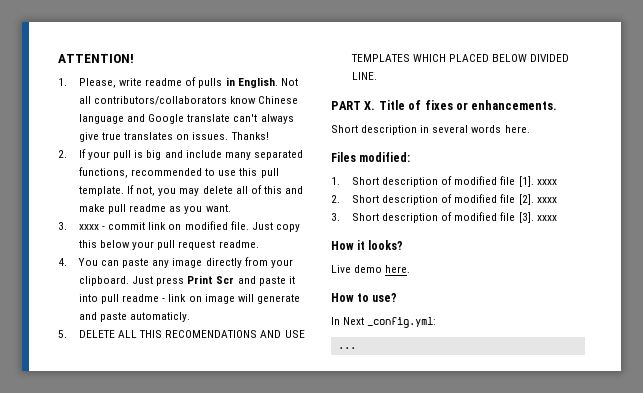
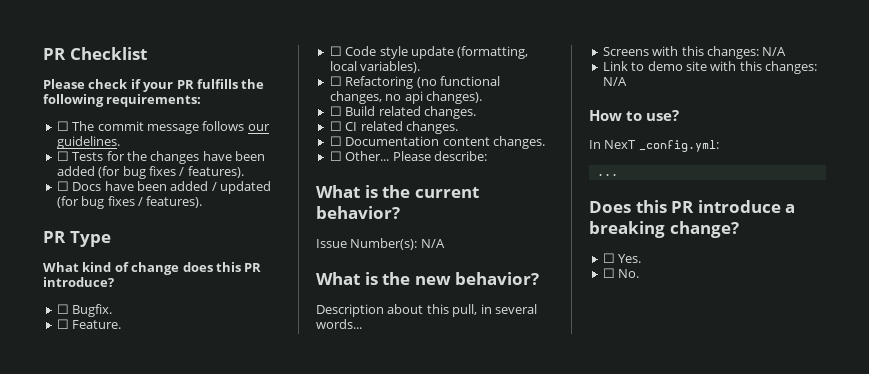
- ATTENTION!
- 1. Please, write readme of pulls in English. Not all contributors/collaborators know Chinese language and Google translate can't always give true translates on issues. Thanks!
- 2. If your pull is big and include many separated functions, recommended to use this pull template. If not, you may delete all of this and make pull readme as you want.
- 3. xxxx - commit link on modified file. Just copy this below your pull request readme.
- 4. You can paste any image directly from your clipboard. Just press Print Scr and paste it into pull readme - link on image will generate and paste automaticly.
- 5. DELETE ALL THIS RECOMENDATIONS AND USE TEMPLATES WHICH PLACED BELOW DIVIDED LINE.
- PART X. Title of fixes or enhancements.
- Short description in several words here.
- Files modified:
- 1. Short description of modified file [1]. xxxx
- 2. Short description of modified file [2]. xxxx
- 3. Short description of modified file [3]. xxxx
- How it looks?
- Live demo here.
+ PR Checklist
+ Please check if your PR fulfills the following requirements:
+ ☐ The commit message follows our guidelines.
+ ☐ Tests for the changes have been added (for bug fixes / features).
+ ☐ Docs have been added / updated (for bug fixes / features).
+ PR Type
+ What kind of change does this PR introduce?
+ ☐ Bugfix.
+ ☐ Feature.
+ ☐ Code style update (formatting, local variables).
+ ☐ Refactoring (no functional changes, no api changes).
+ ☐ Build related changes.
+ ☐ CI related changes.
+ ☐ Documentation content changes.
+ ☐ Other... Please describe:
+ What is the current behavior?
+ Issue Number(s): N/A
+ What is the new behavior?
+ Description about this pull, in several words...
+ Screens with this changes: N/A
+ Link to demo site with this changes: N/A
- In Next _config.yml:
+ In NexT _config.yml:
+ Does this PR introduce a breaking change?
+ ☐ Yes.
+ ☐ No.

